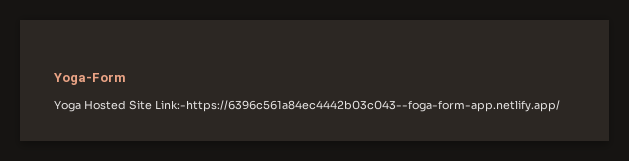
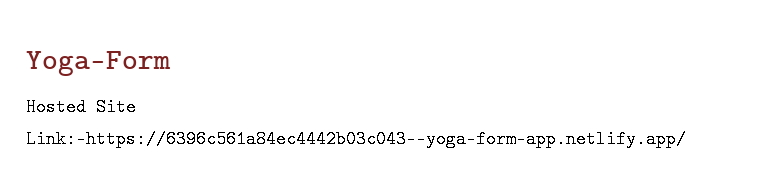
- Yoga Hosted Site Link:-https://6396c561a84ec4442b03c043--foga-form-app.netlify.app/
+ Hosted Site Link:-https://6396c561a84ec4442b03c043--yoga-form-app.netlify.app/

